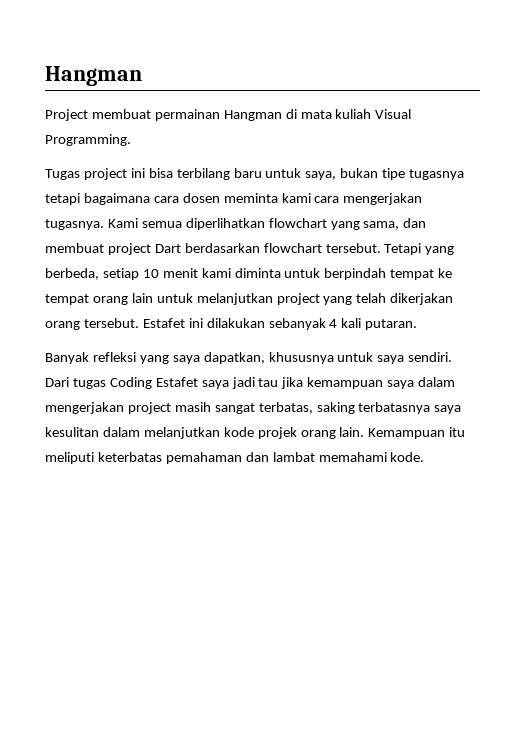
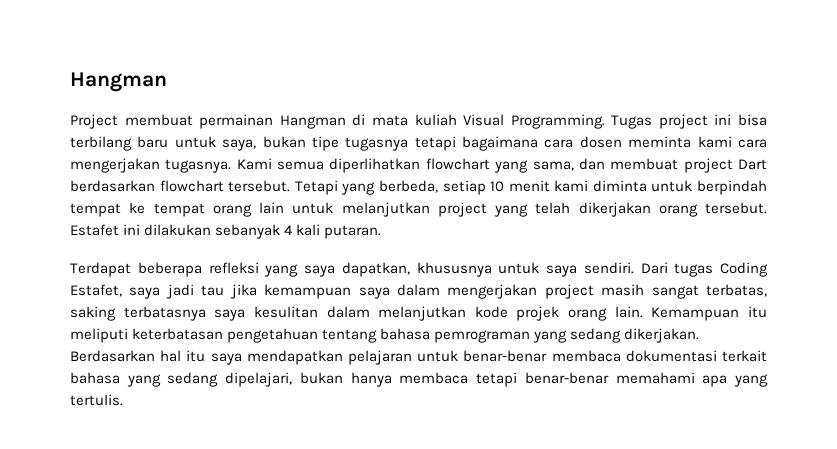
- Project membuat permainan Hangman di mata kuliah Visual Programming.
- Tugas project ini bisa terbilang baru untuk saya, bukan tipe tugasnya tetapi bagaimana cara dosen meminta kami cara mengerjakan tugasnya.
+ Project membuat permainan Hangman di mata kuliah Visual Programming. Tugas project ini bisa terbilang baru untuk saya, bukan tipe tugasnya tetapi bagaimana cara dosen meminta kami cara mengerjakan tugasnya.
- Banyak refleksi yang saya dapatkan, khususnya untuk saya sendiri.
+ Terdapat beberapa refleksi yang saya dapatkan, khususnya untuk saya sendiri.
- Dari tugas Coding Estafet saya jadi tau jika kemampuan saya dalam mengerjakan project masih sangat terbatas, saking terbatasnya saya kesulitan dalam melanjutkan kode projek orang lain.
+ Dari tugas Coding Estafet, saya jadi tau jika kemampuan saya dalam mengerjakan project masih sangat terbatas, saking terbatasnya saya kesulitan dalam melanjutkan kode projek orang lain.
- Kemampuan itu meliputi keterbatas pemahaman dan lambat memahami kode.
+ Kemampuan itu meliputi keterbatasan pengetahuan tentang bahasa pemrograman yang sedang dikerjakan. Berdasarkan hal itu saya mendapatkan pelajaran untuk benar-benar membaca dokumentasi terkait bahasa yang sedang dipelajari, bukan hanya membaca tetapi benar-benar memahami apa yang tertulis.

